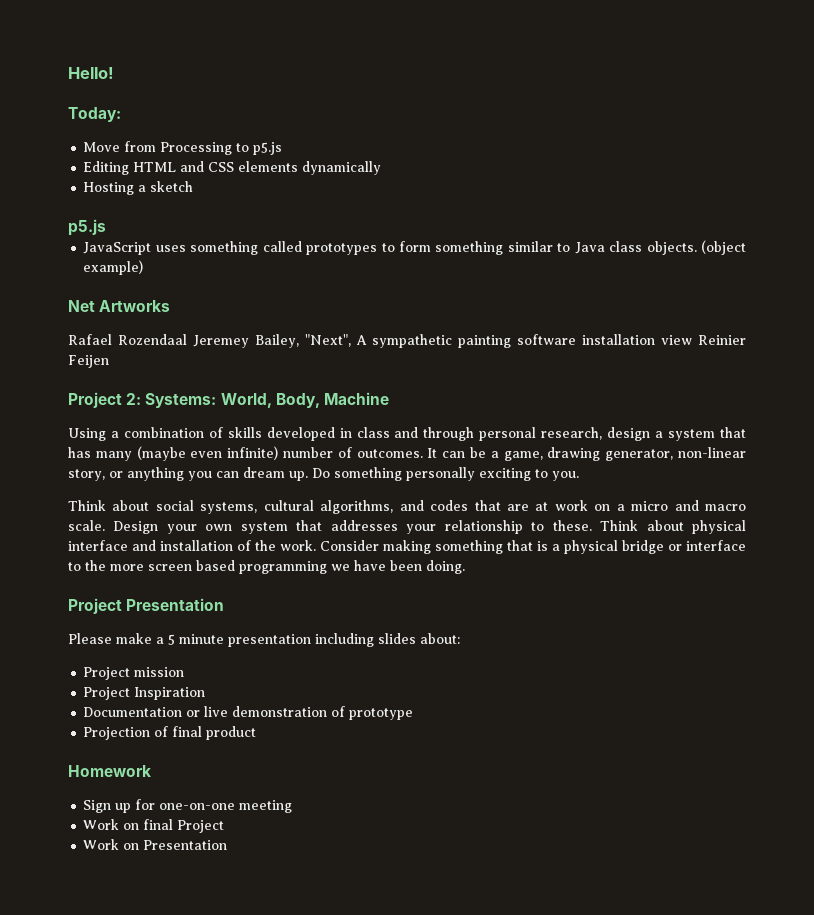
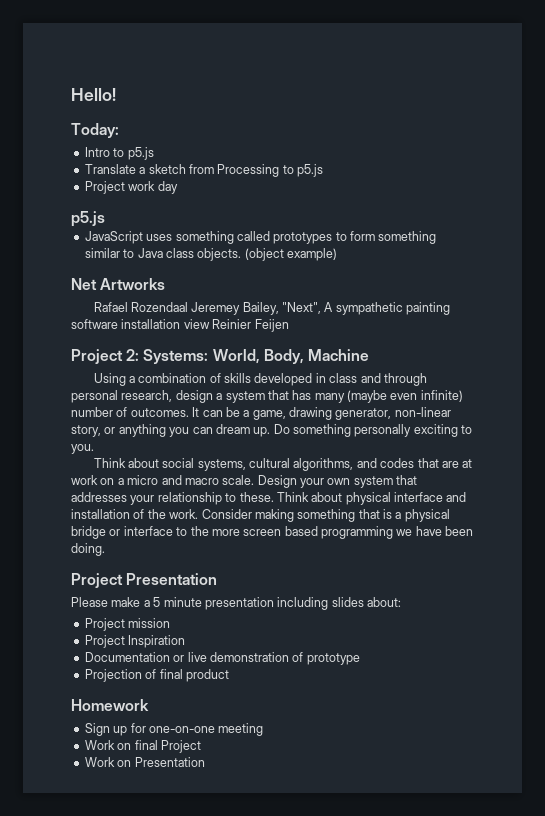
- Move from Processing to p5.js
- Editing HTML and CSS elements dynamically
- Hosting a sketch
+ Intro to p5.js
+ Translate a sketch from Processing to p5.js
+ Project work day

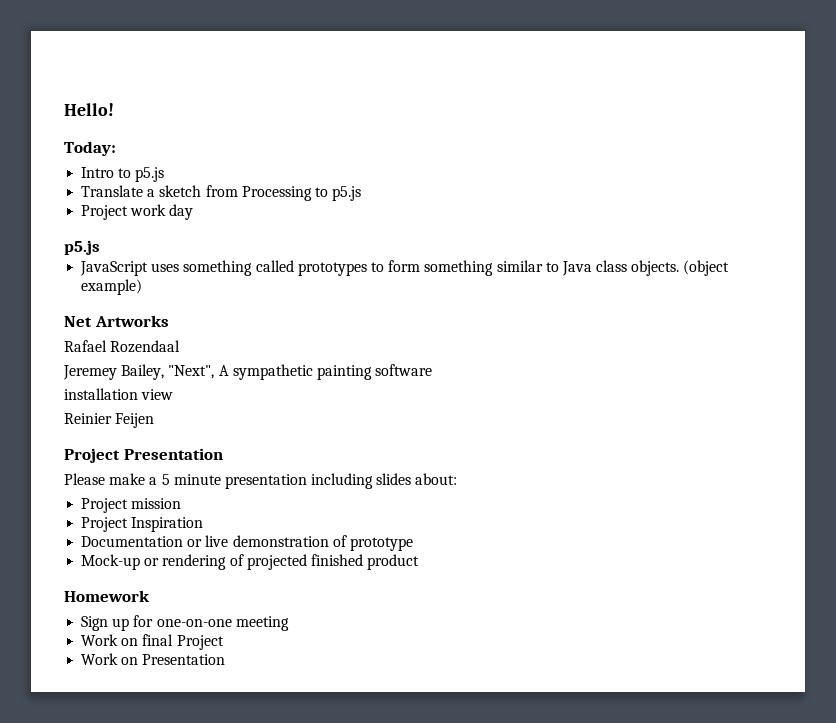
- Rafael Rozendaal Jeremey Bailey, "Next", A sympathetic painting software installation view Reinier Feijen
+ Rafael Rozendaal
+ Jeremey Bailey, "Next", A sympathetic painting software
+ installation view
+ Reinier Feijen
- Project 2: Systems: World, Body, Machine
- Using a combination of skills developed in class and through personal research, design a system that has many (maybe even infinite) number of outcomes. It can be a game, drawing generator, non-linear story, or anything you can dream up. Do something personally exciting to you.
- Think about social systems, cultural algorithms, and codes that are at work on a micro and macro scale. Design your own system that addresses your relationship to these. Think about physical interface and installation of the work. Consider making something that is a physical bridge or interface to the more screen based programming we have been doing.
- Projection of final product
+ Mock-up or rendering of projected finished product

